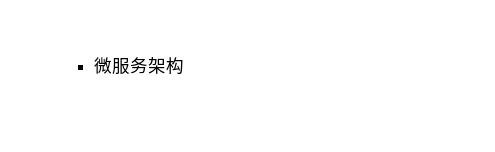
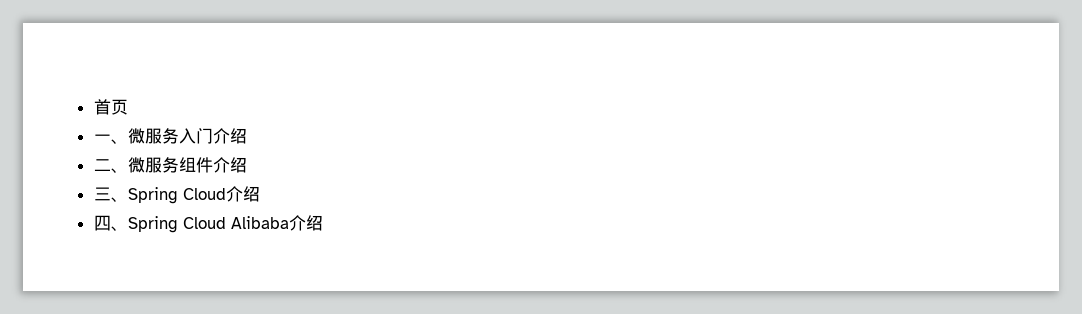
- 微服务架构
+ 首页
+ 一、微服务入门介绍
+ 二、微服务组件介绍
+ 三、Spring Cloud介绍
+ 四、Spring Cloud Alibaba介绍

